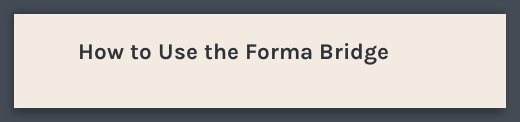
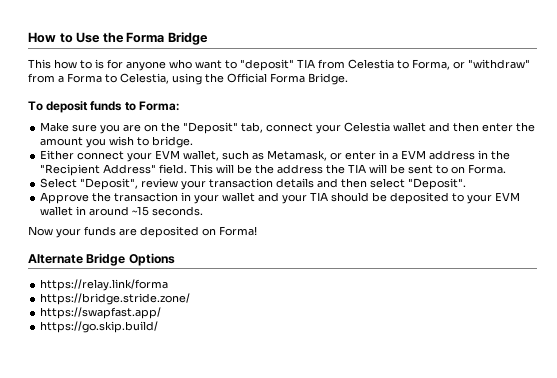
+ This how to is for anyone who want to "deposit" TIA from Celestia to Forma, or "withdraw" from a Forma to Celestia, using the Official Forma Bridge.
+ To deposit funds to Forma:
+ Make sure you are on the "Deposit" tab, connect your Celestia wallet and then enter the amount you wish to bridge.
+ Either connect your EVM wallet, such as Metamask, or enter in a EVM address in the "Recipient Address" field. This will be the address the TIA will be sent to on Forma.
+ Select "Deposit", review your transaction details and then select "Deposit".
+ Approve the transaction in your wallet and your TIA should be deposited to your EVM wallet in around ~15 seconds.
+ Now your funds are deposited on Forma!
+ Alternate Bridge Options
+ https://relay.link/forma
+ https://bridge.stride.zone/
+ https://swapfast.app/
+ https://go.skip.build/

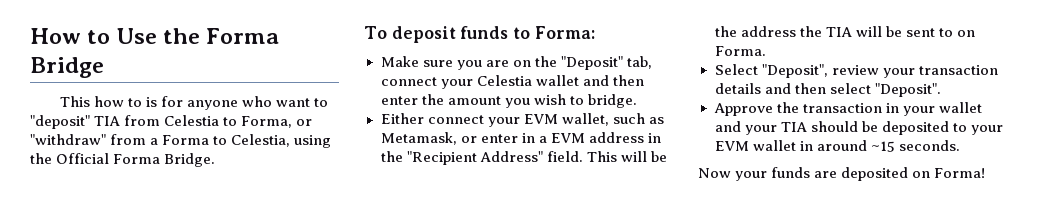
- Alternate Bridge Options
- https://relay.link/forma
- https://bridge.stride.zone/
- https://swapfast.app/
- https://go.skip.build/

